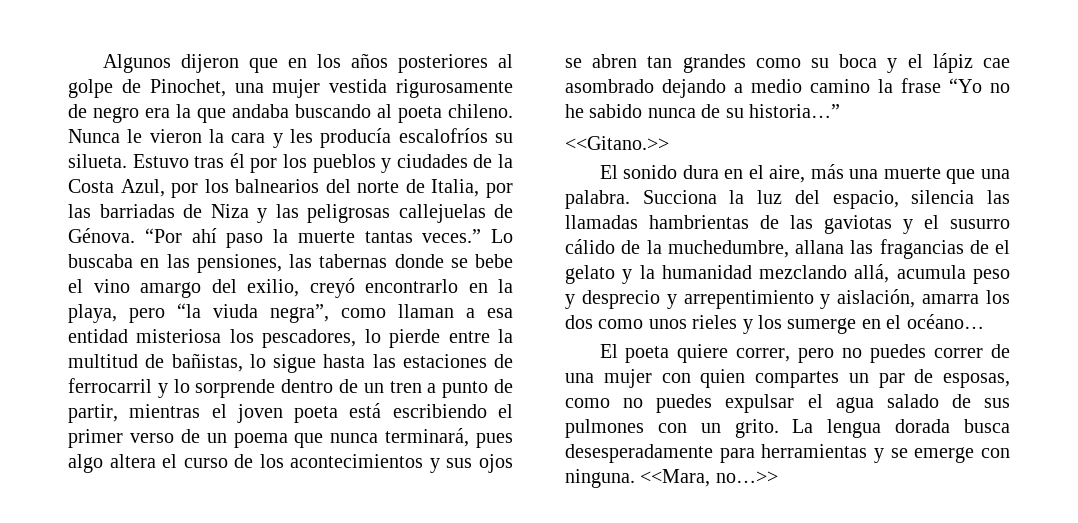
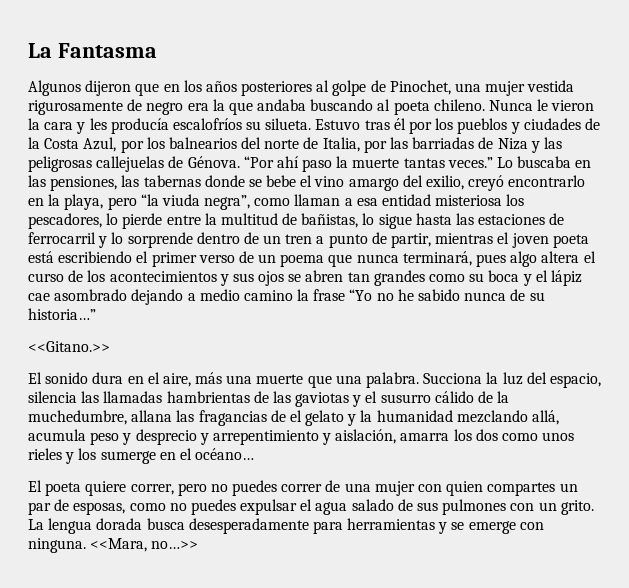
+ La Fantasma

